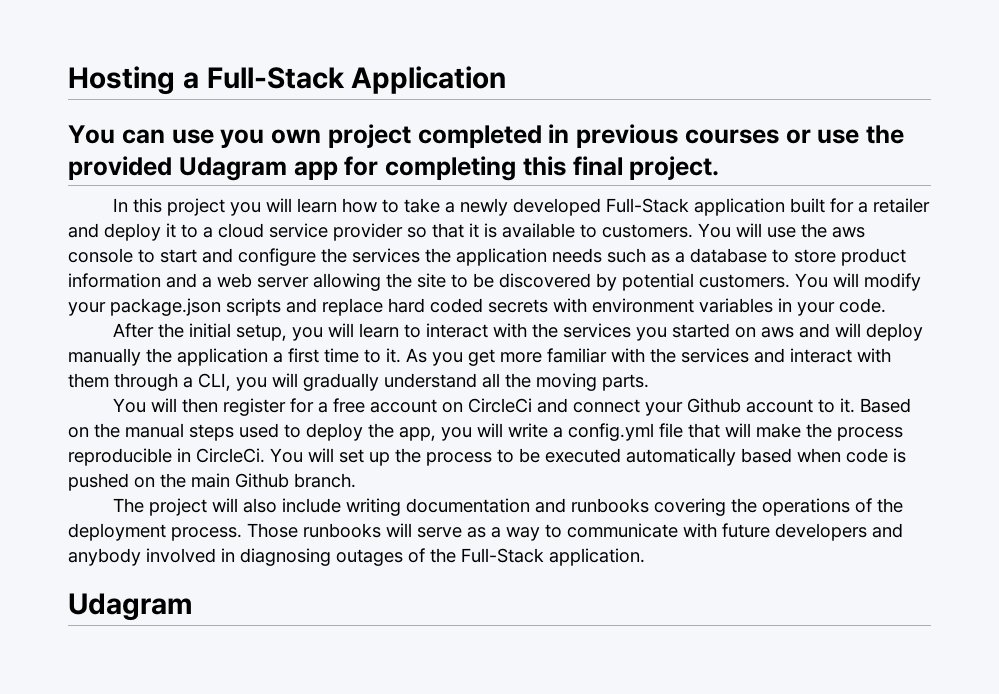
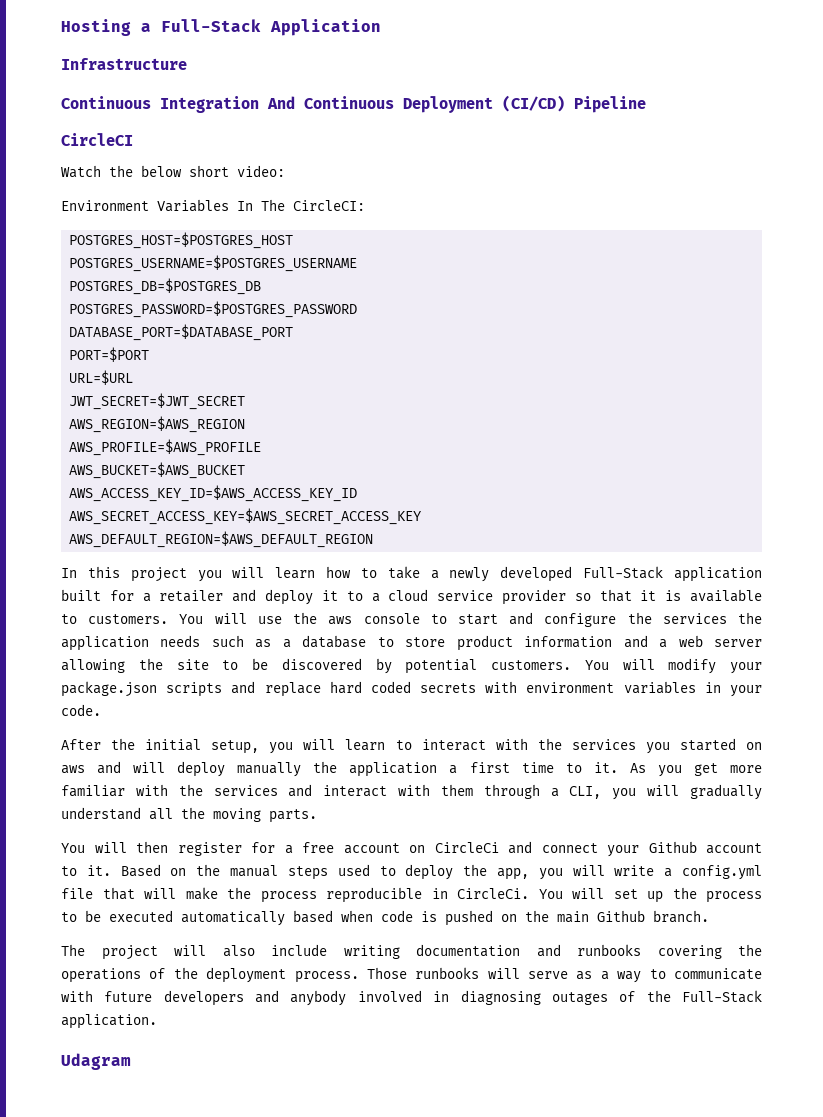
- You can use you own project completed in previous courses or use the provided Udagram app for completing this final project.
+ Infrastructure
+ Continuous Integration And Continuous Deployment (CI/CD) Pipeline
+ CircleCI
+ Watch the below short video:
+ Environment Variables In The CircleCI:
+ POSTGRES_HOST=$POSTGRES_HOST
+ POSTGRES_USERNAME=$POSTGRES_USERNAME
+ POSTGRES_DB=$POSTGRES_DB
+ POSTGRES_PASSWORD=$POSTGRES_PASSWORD
+ DATABASE_PORT=$DATABASE_PORT
+ PORT=$PORT
+ URL=$URL
+ JWT_SECRET=$JWT_SECRET
+ AWS_REGION=$AWS_REGION
+ AWS_PROFILE=$AWS_PROFILE
+ AWS_BUCKET=$AWS_BUCKET
+ AWS_ACCESS_KEY_ID=$AWS_ACCESS_KEY_ID
+ AWS_SECRET_ACCESS_KEY=$AWS_SECRET_ACCESS_KEY
+ AWS_DEFAULT_REGION=$AWS_DEFAULT_REGION

